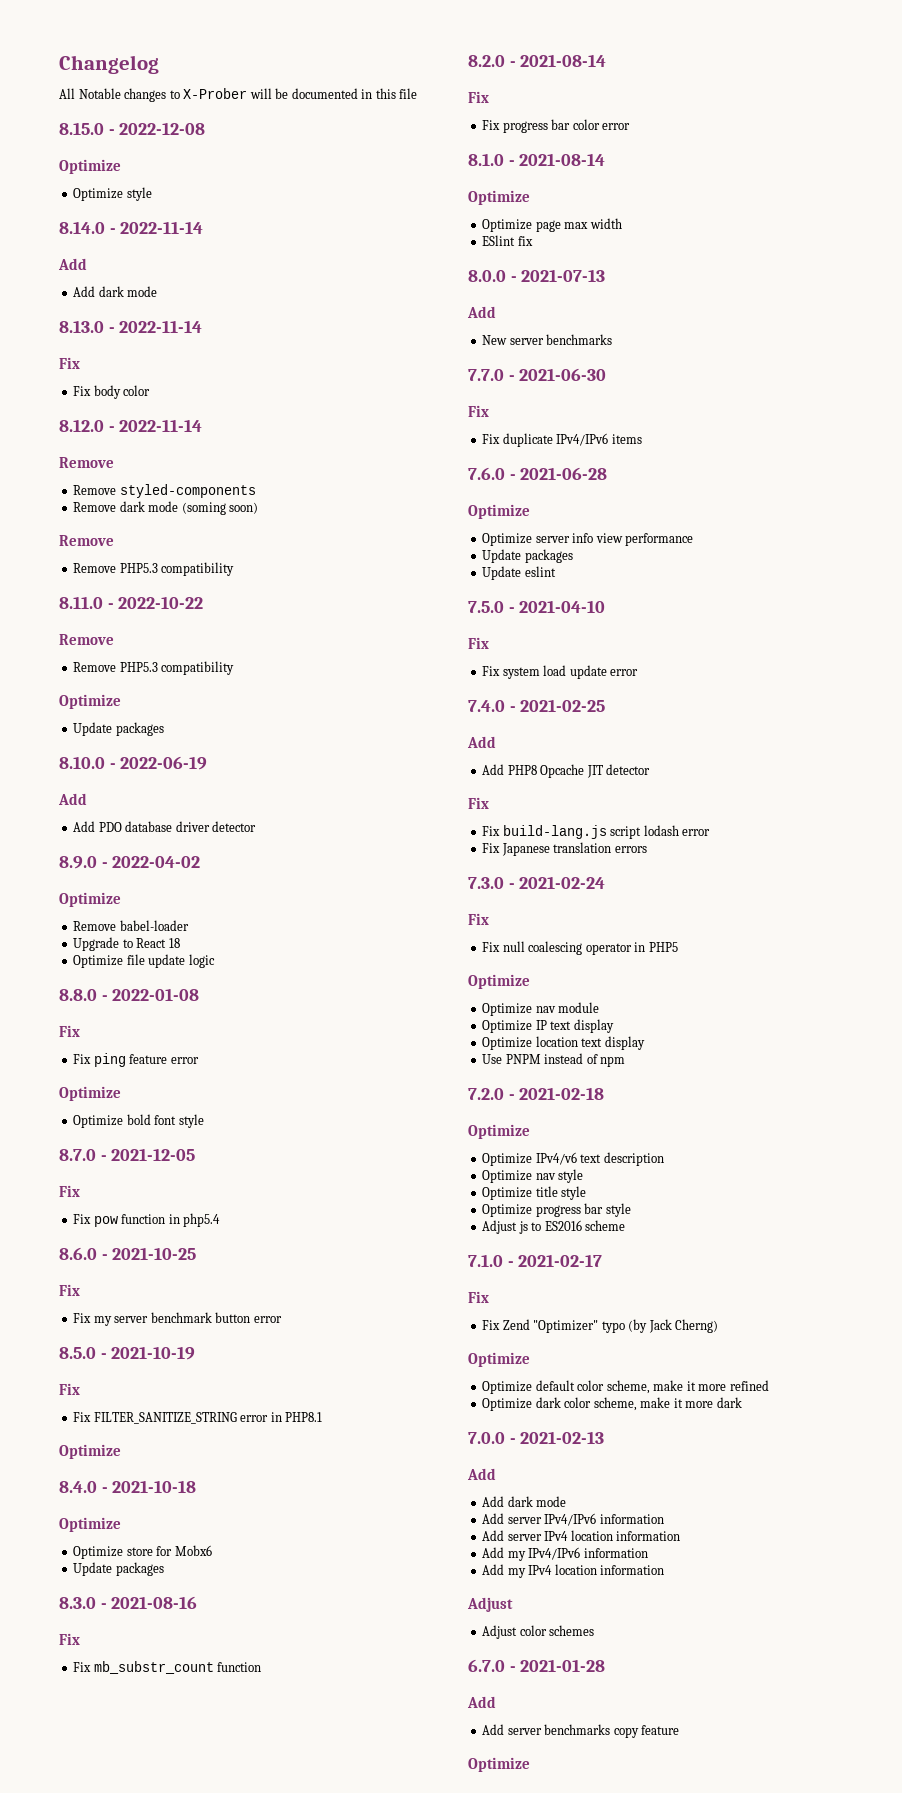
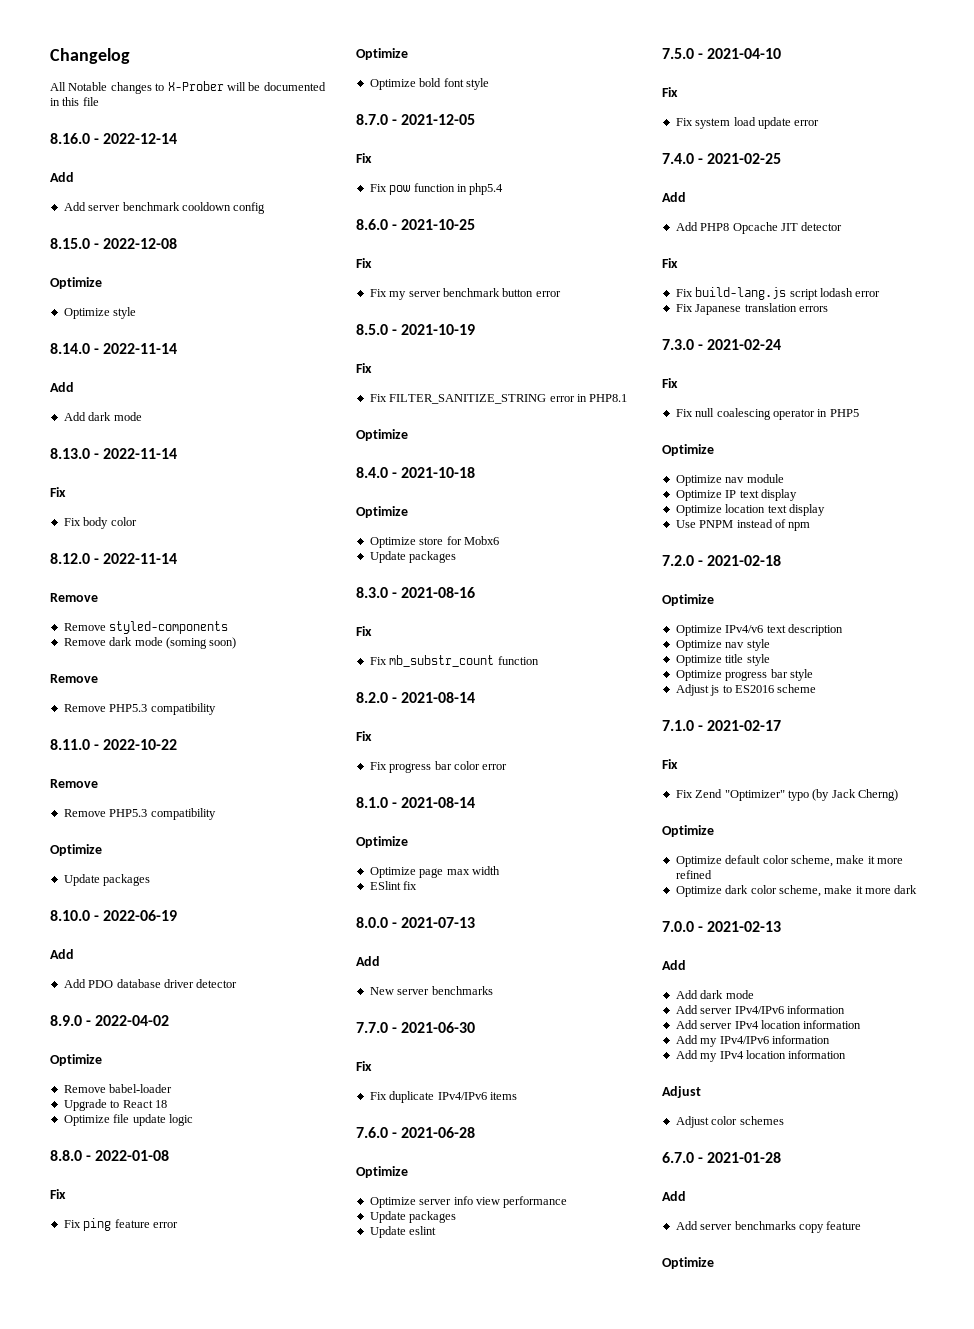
+ 8.16.0 - 2022-12-14
+ Add
+ Add server benchmark cooldown config

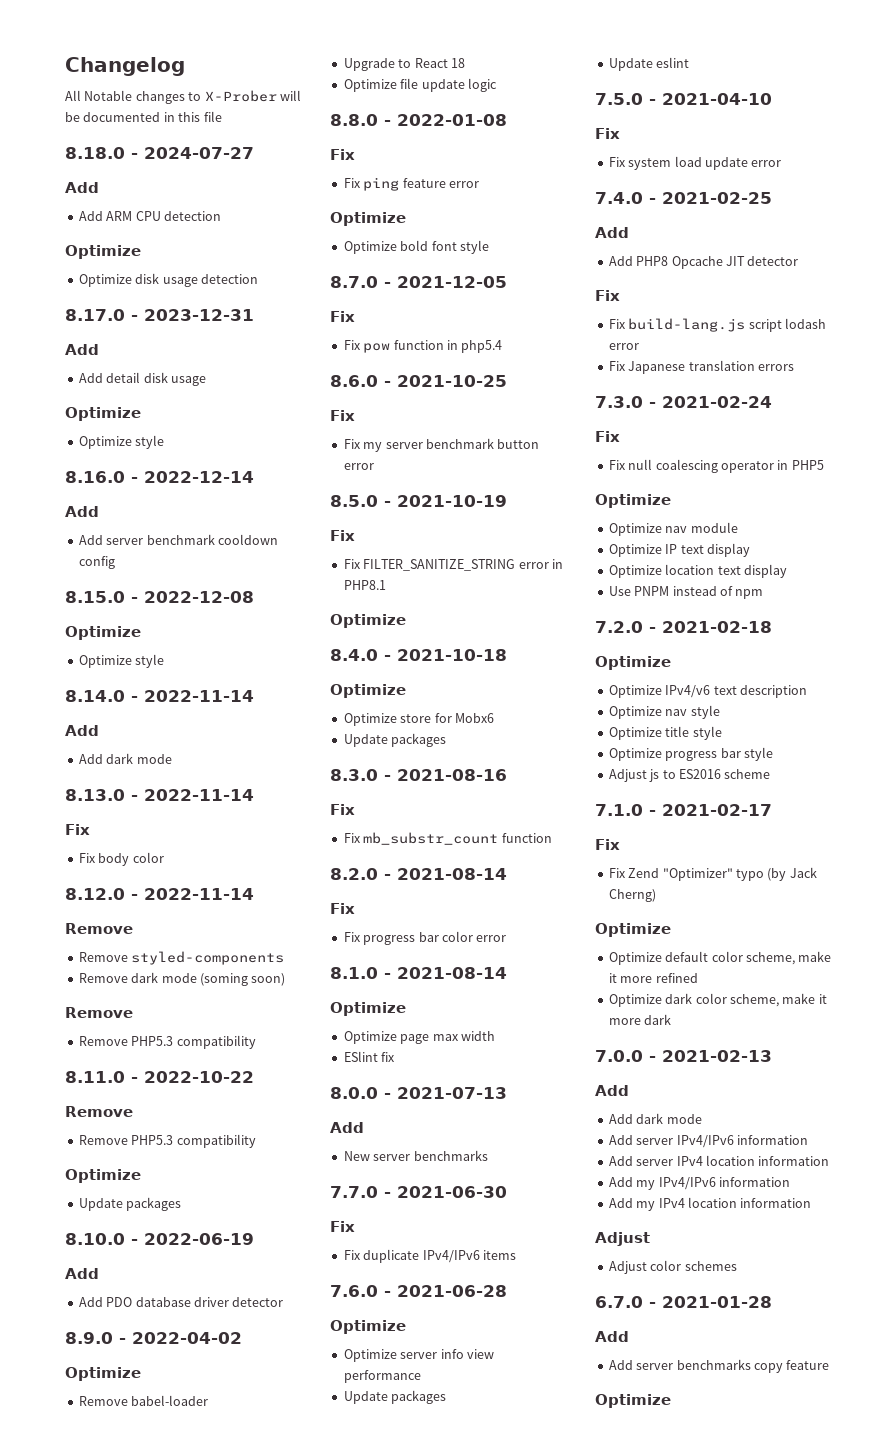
+ 8.18.0 - 2024-07-27
+ Add
+ Add ARM CPU detection
+ Optimize
+ Optimize disk usage detection
+ 8.17.0 - 2023-12-31
+ Add
+ Add detail disk usage
+ Optimize
+ Optimize style

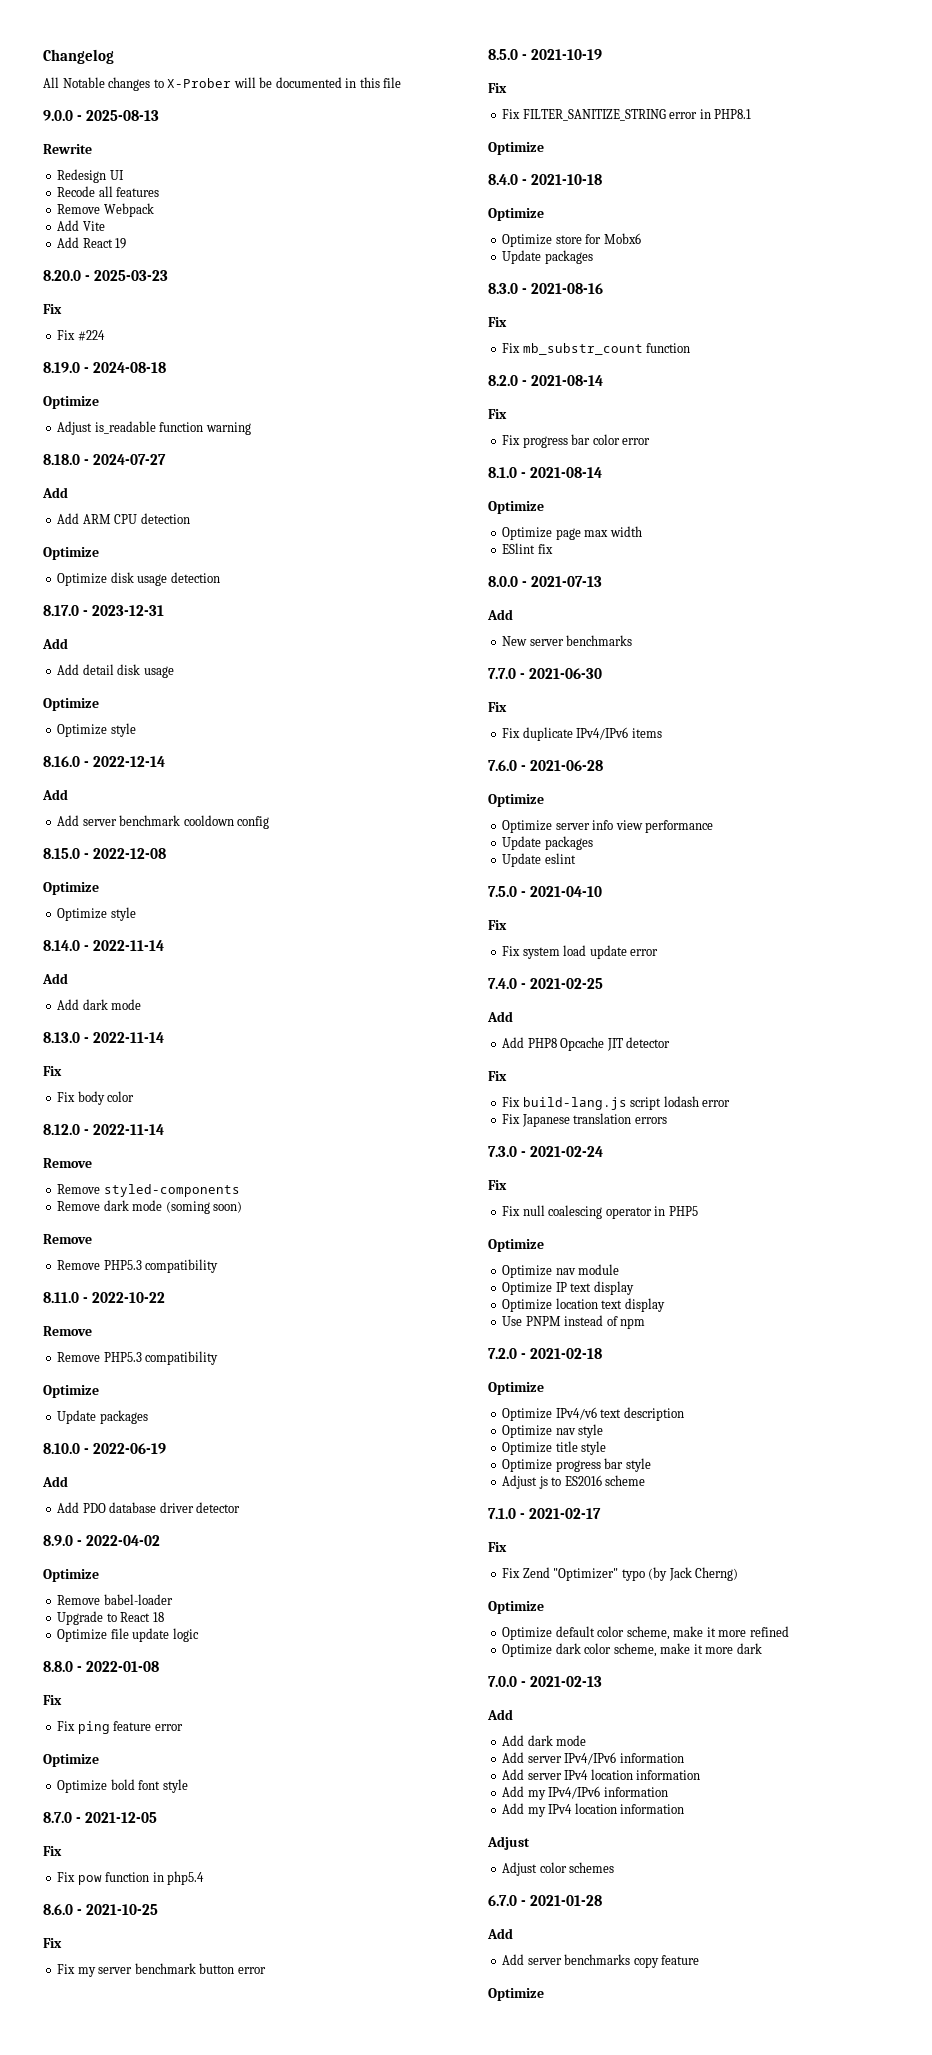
+ 9.0.0 - 2025-08-13
+ Rewrite
+ Redesign UI
+ Recode all features
+ Remove Webpack
+ Add Vite
+ Add React 19
+ 8.20.0 - 2025-03-23
+ Fix
+ Fix #224
+ 8.19.0 - 2024-08-18
+ Optimize
+ Adjust is_readable function warning

